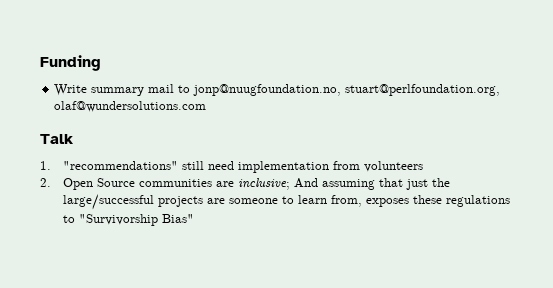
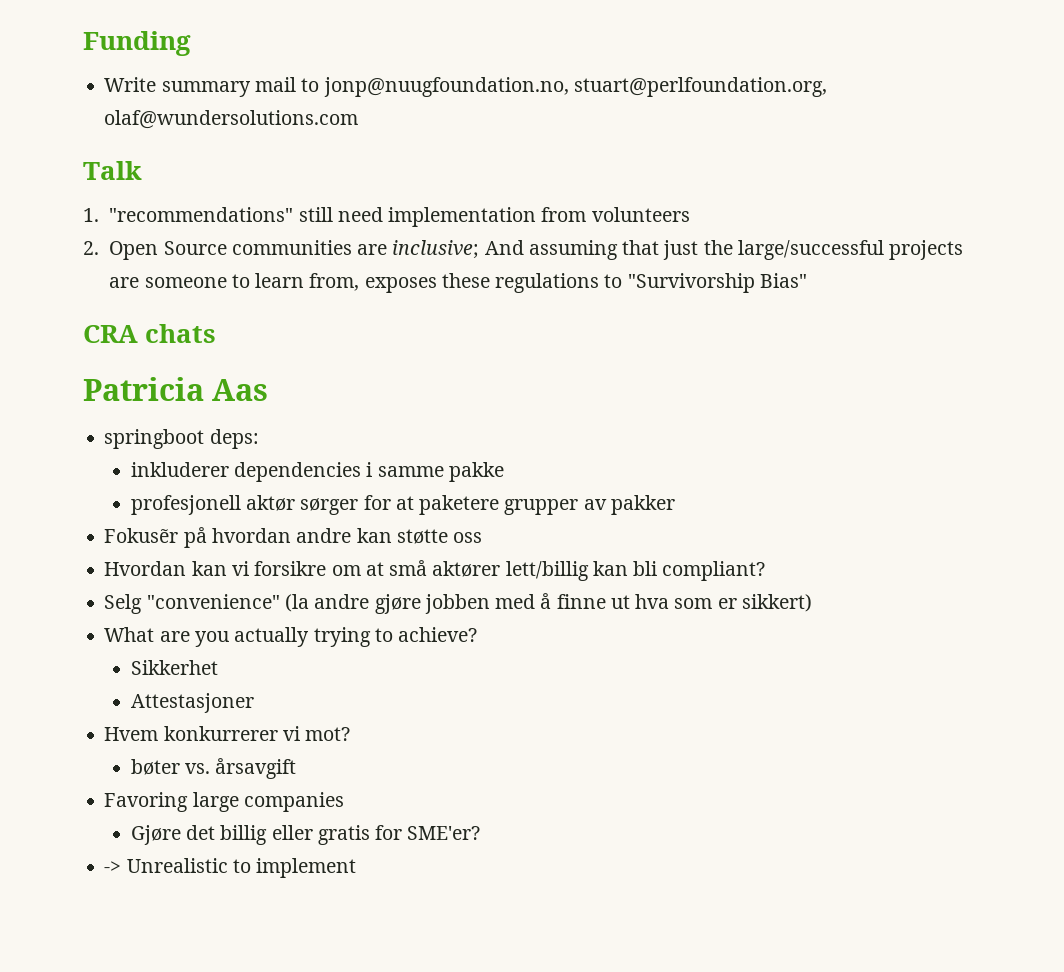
+ CRA chats
+ Patricia Aas
+ springboot deps:
+ inkluderer dependencies i samme pakke
+ profesjonell aktør sørger for at paketere grupper av pakker
+ Fokusẽr på hvordan andre kan støtte oss
+ Hvordan kan vi forsikre om at små aktører lett/billig kan bli compliant?
+ Selg "convenience" (la andre gjøre jobben med å finne ut hva som er sikkert)
+ What are you actually trying to achieve?
+ Sikkerhet
+ Attestasjoner
+ Hvem konkurrerer vi mot?
+ bøter vs. årsavgift
+ Favoring large companies
+ Gjøre det billig eller gratis for SME'er?
+ -> Unrealistic to implement

